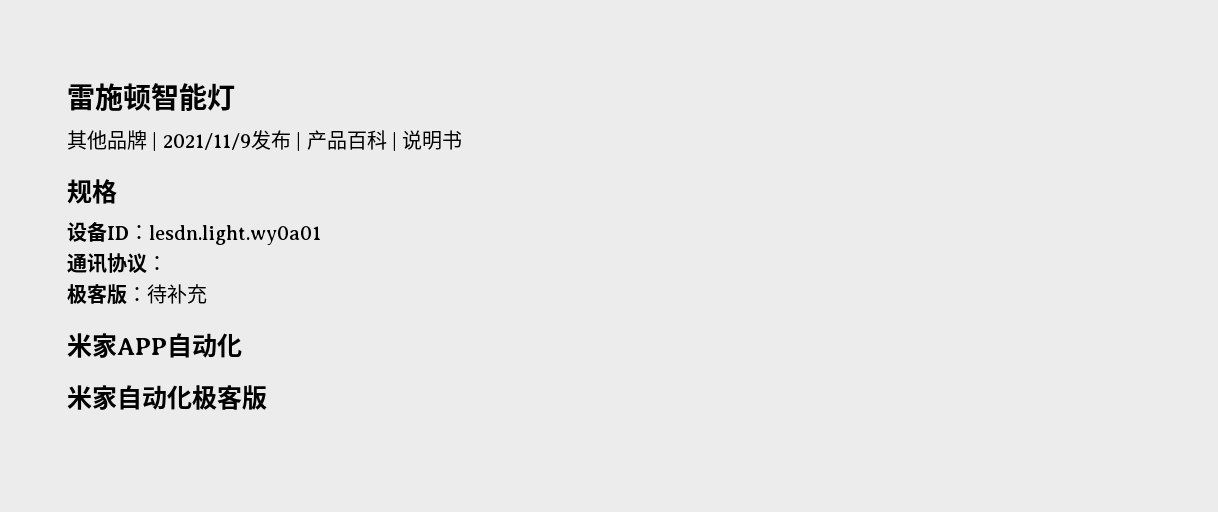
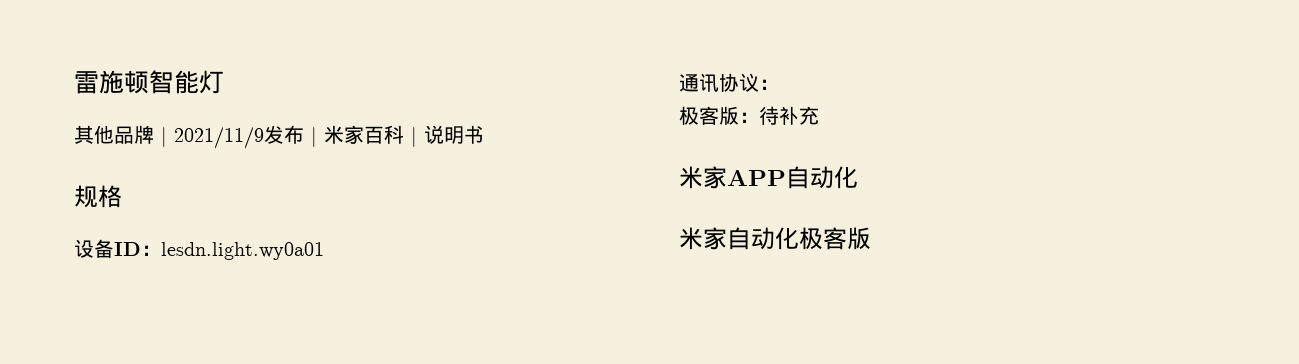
- 其他品牌 | 2021/11/9发布 | 产品百科 | 说明书
+ 其他品牌 | 2021/11/9发布 | 米家百科 | 说明书

